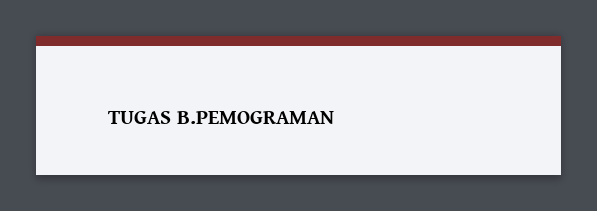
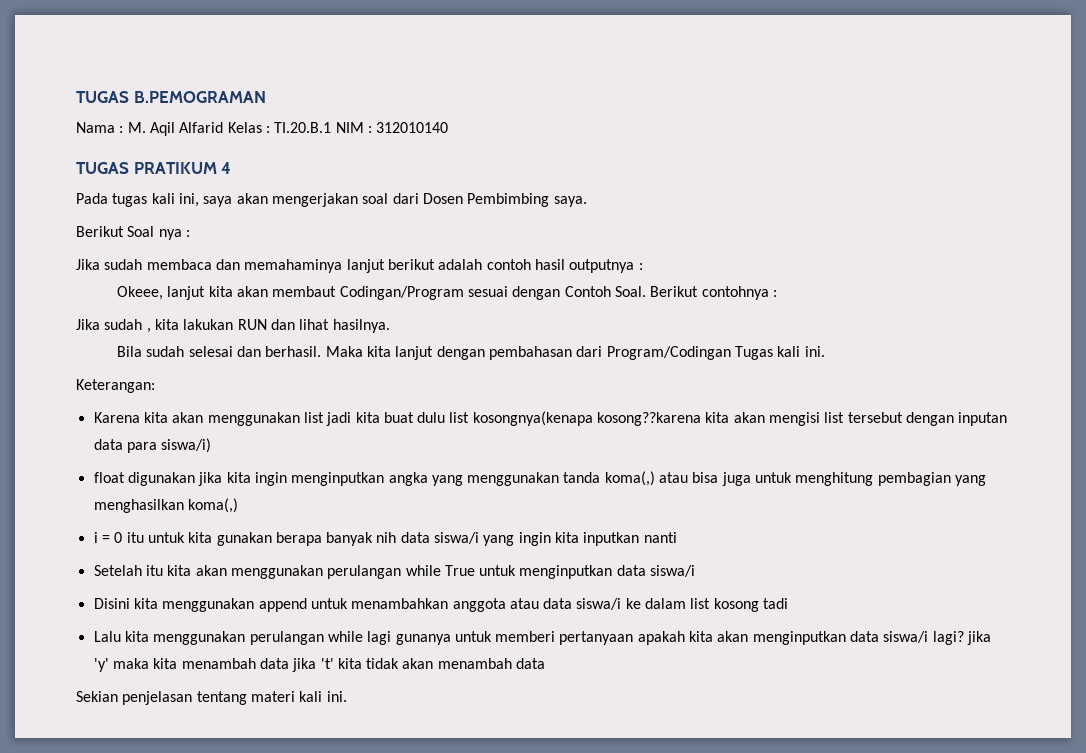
+ Nama : M. Aqil Alfarid Kelas : TI.20.B.1 NIM : 312010140
+ TUGAS PRATIKUM 4
+ Pada tugas kali ini, saya akan mengerjakan soal dari Dosen Pembimbing saya.
+ Berikut Soal nya :
+ Jika sudah membaca dan memahaminya lanjut berikut adalah contoh hasil outputnya :
+ Okeee, lanjut kita akan membaut Codingan/Program sesuai dengan Contoh Soal. Berikut contohnya :
+ Jika sudah , kita lakukan RUN dan lihat hasilnya.
+ Bila sudah selesai dan berhasil. Maka kita lanjut dengan pembahasan dari Program/Codingan Tugas kali ini.
+ Keterangan:
+ Karena kita akan menggunakan list jadi kita buat dulu list kosongnya(kenapa kosong??karena kita akan mengisi list tersebut dengan inputan data para siswa/i)
+ float digunakan jika kita ingin menginputkan angka yang menggunakan tanda koma(,) atau bisa juga untuk menghitung pembagian yang menghasilkan koma(,)
+ i = 0 itu untuk kita gunakan berapa banyak nih data siswa/i yang ingin kita inputkan nanti
+ Setelah itu kita akan menggunakan perulangan while True untuk menginputkan data siswa/i
+ Disini kita menggunakan append untuk menambahkan anggota atau data siswa/i ke dalam list kosong tadi
+ Lalu kita menggunakan perulangan while lagi gunanya untuk memberi pertanyaan apakah kita akan menginputkan data siswa/i lagi? jika 'y' maka kita menambah data jika 't' kita tidak akan menambah data
+ Sekian penjelasan tentang materi kali ini.

